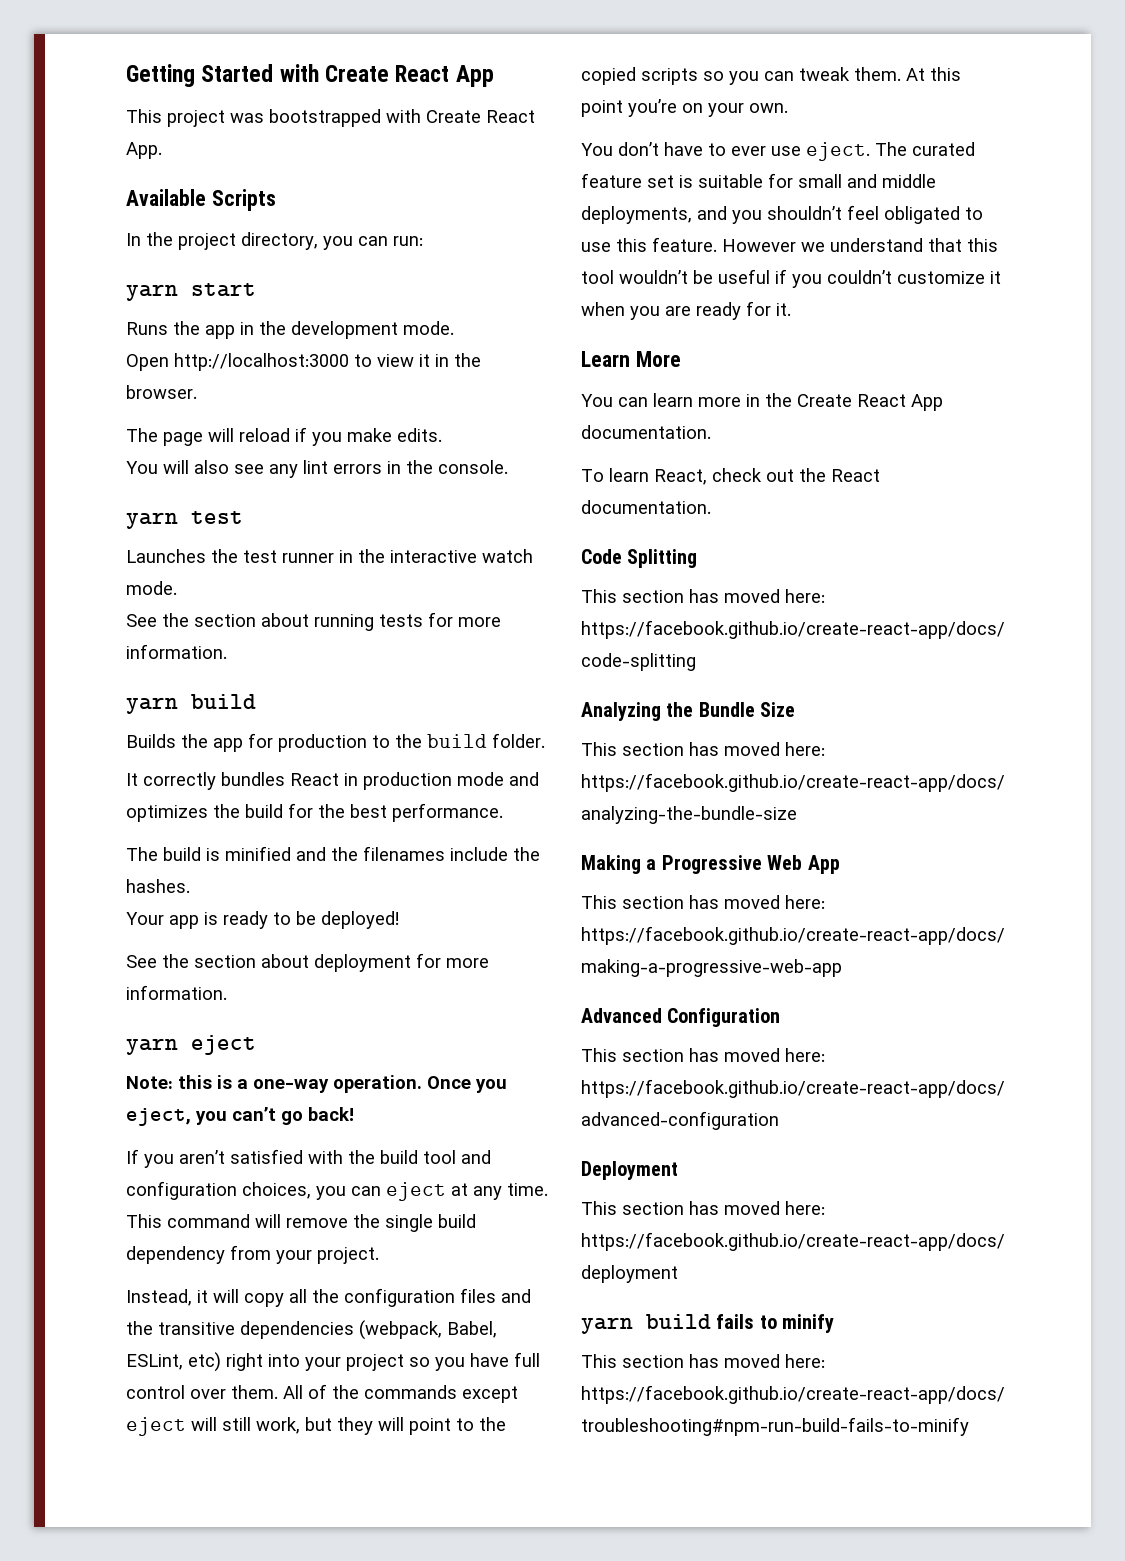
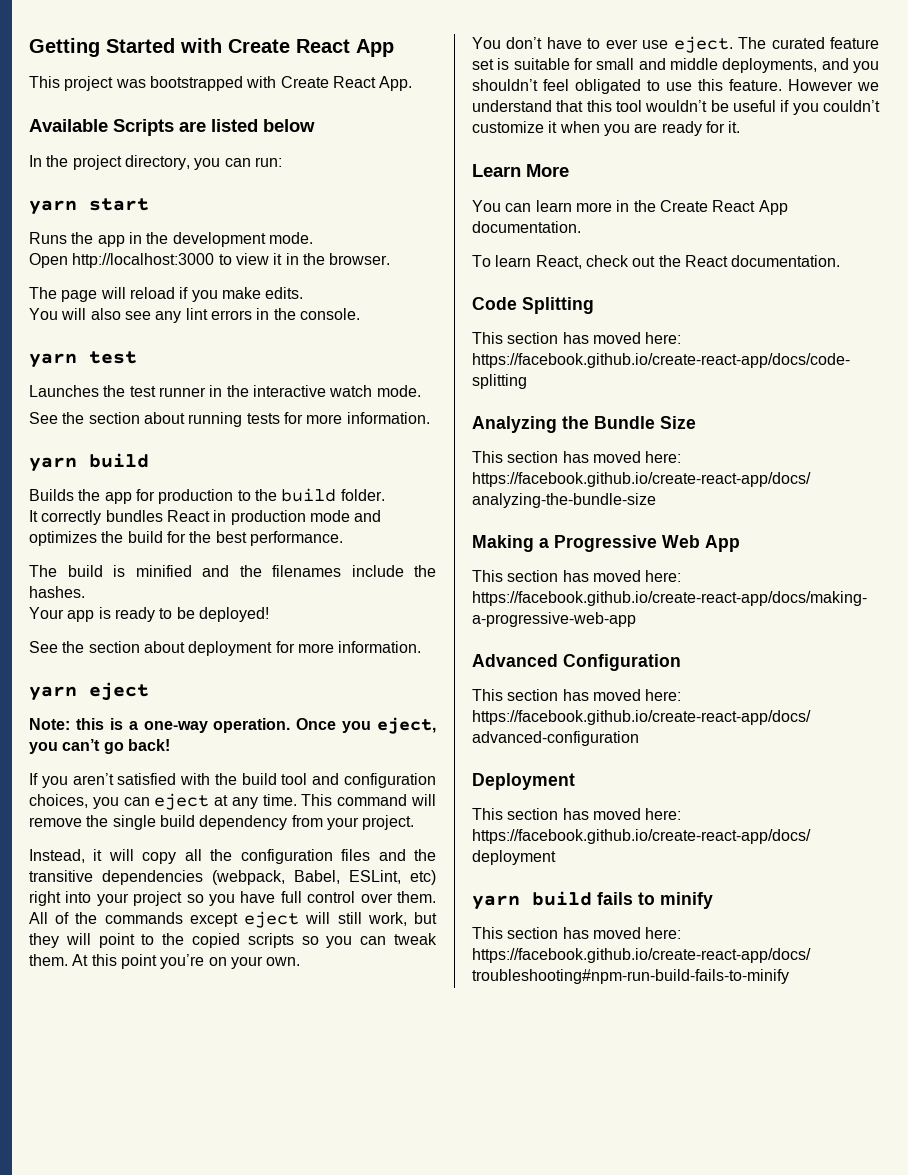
- Available Scripts
+ Available Scripts are listed below

